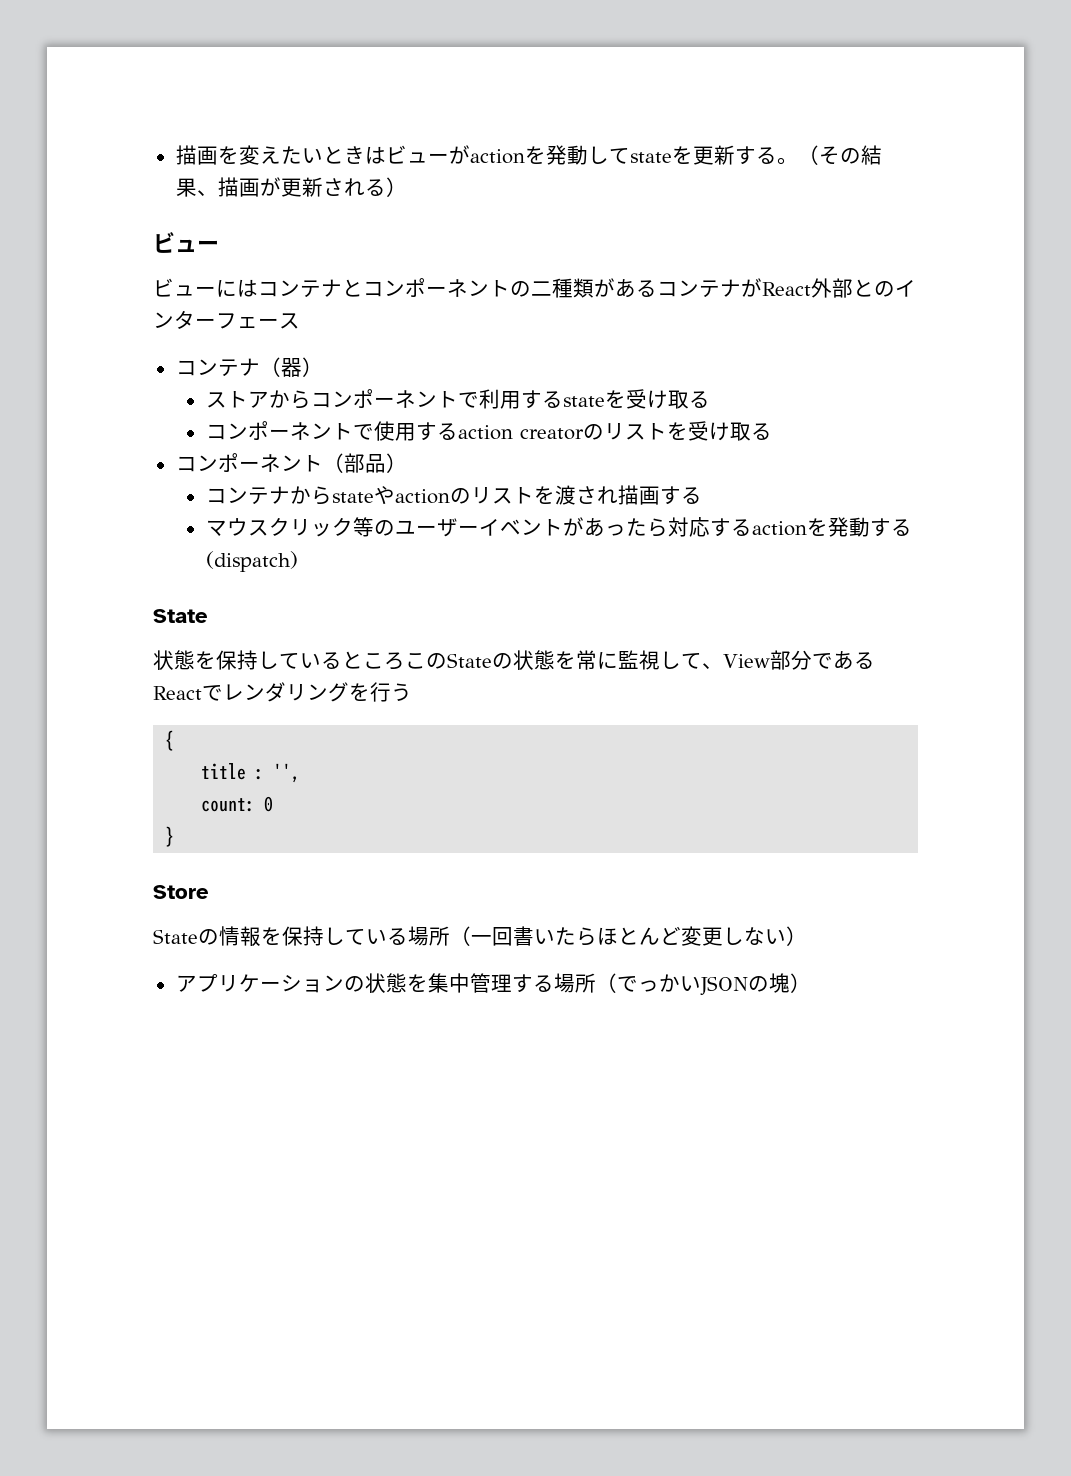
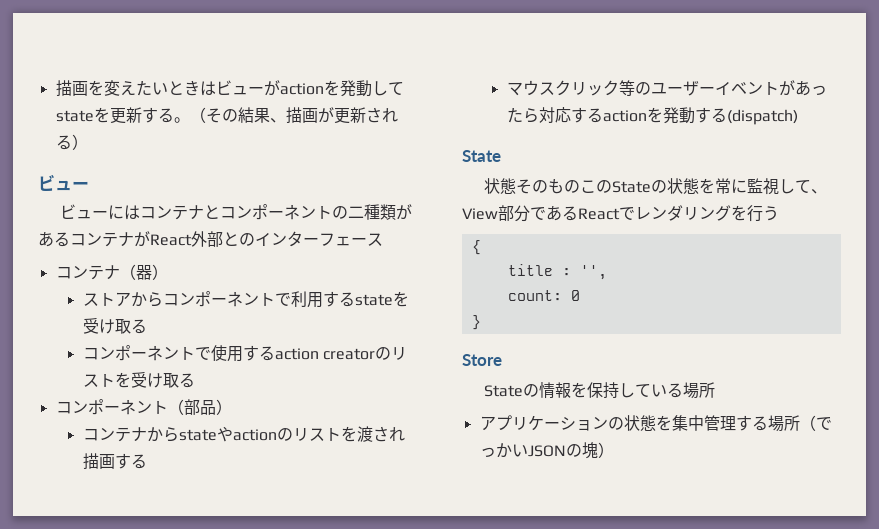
- 状態を保持しているところこのStateの状態を常に監視して、View部分であるReactでレンダリングを行う
+ 状態そのものこのStateの状態を常に監視して、View部分であるReactでレンダリングを行う
- Stateの情報を保持している場所（一回書いたらほとんど変更しない）
+ Stateの情報を保持している場所

